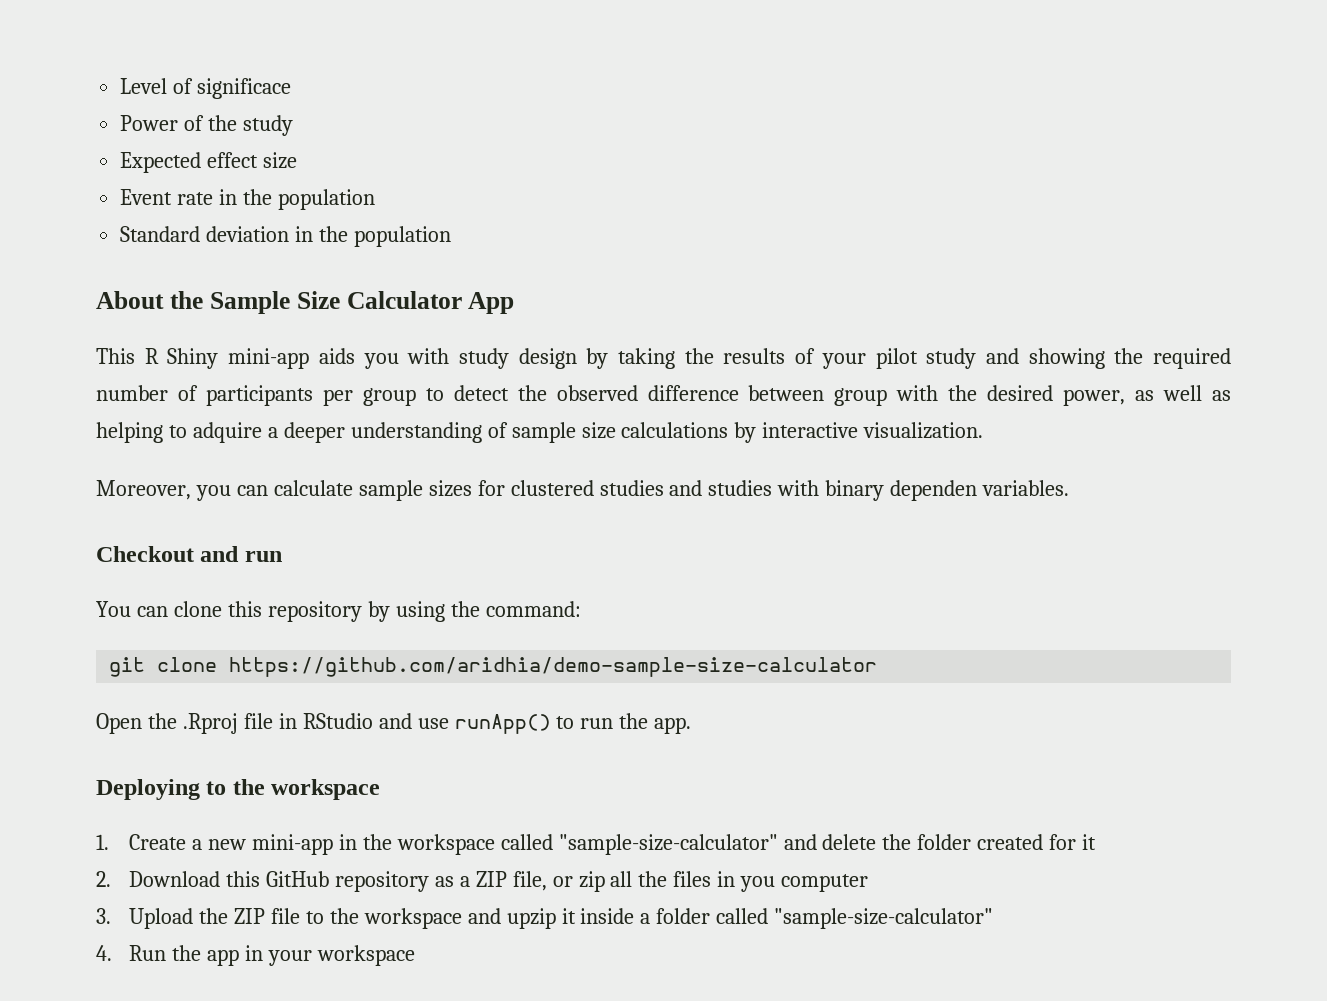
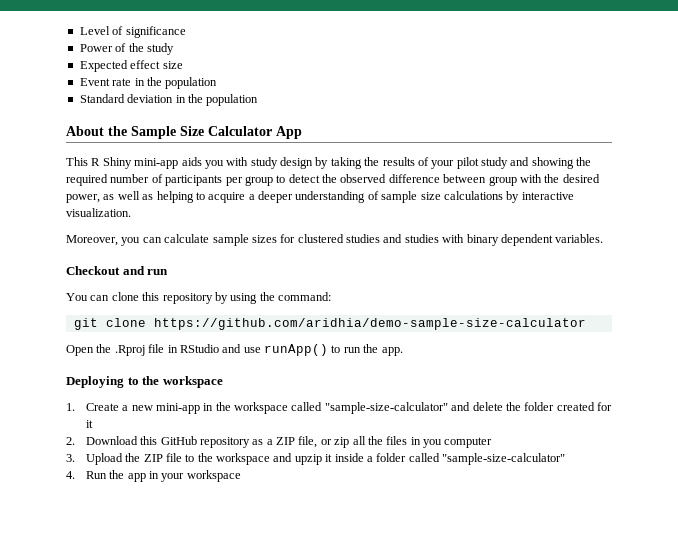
- Level of significace
+ Level of significance
- This R Shiny mini-app aids you with study design by taking the results of your pilot study and showing the required number of participants per group to detect the observed difference between group with the desired power, as well as helping to adquire a deeper understanding of sample size calculations by interactive visualization.
+ This R Shiny mini-app aids you with study design by taking the results of your pilot study and showing the required number of participants per group to detect the observed difference between group with the desired power, as well as helping to acquire a deeper understanding of sample size calculations by interactive visualization.
- Moreover, you can calculate sample sizes for clustered studies and studies with binary dependen variables.
+ Moreover, you can calculate sample sizes for clustered studies and studies with binary dependent variables.

